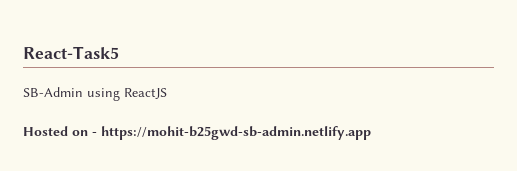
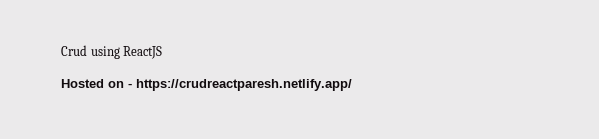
- React-Task5
- SB-Admin using ReactJS
+ Crud using ReactJS
- Hosted on - https://mohit-b25gwd-sb-admin.netlify.app
+ Hosted on - https://crudreactparesh.netlify.app/

